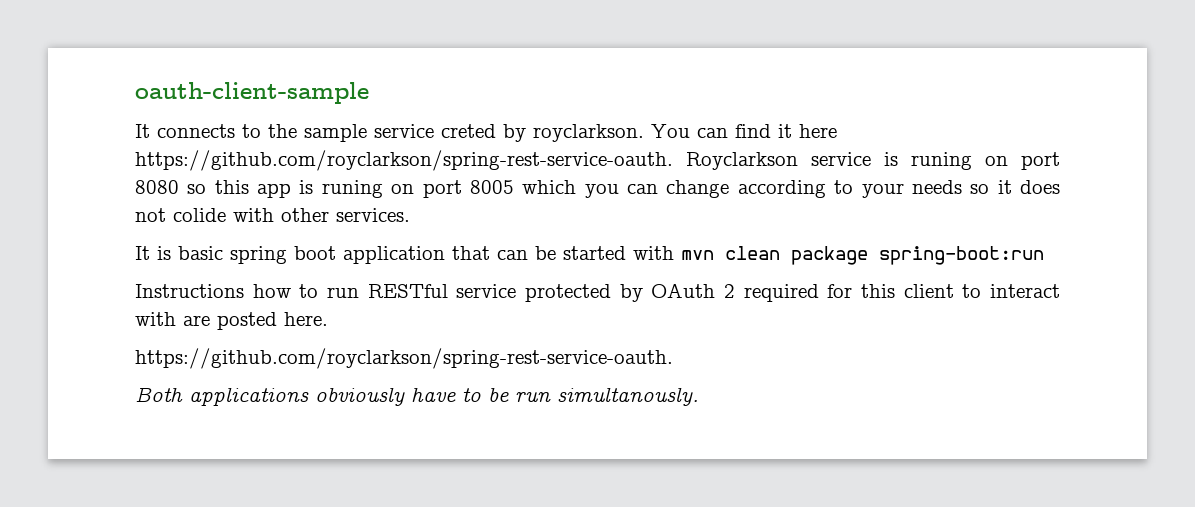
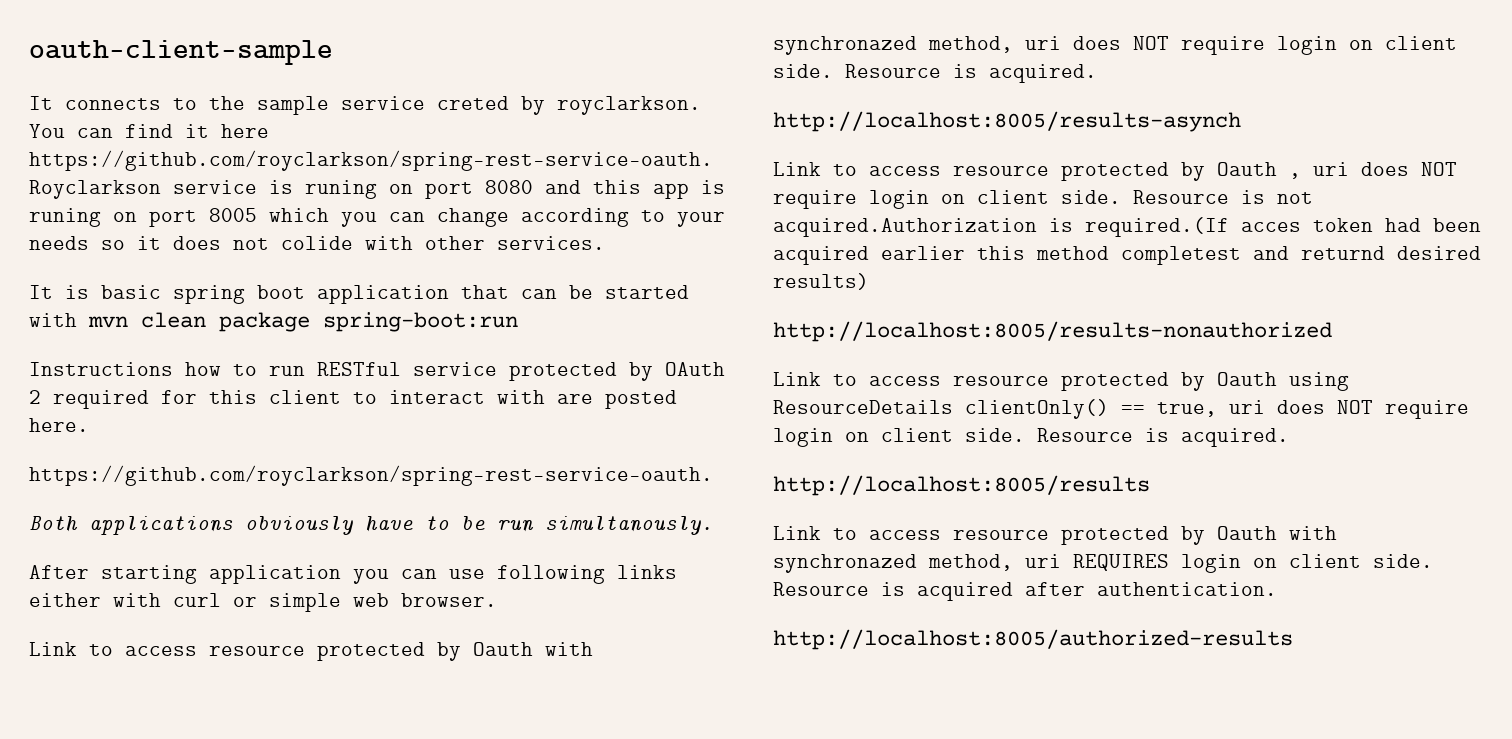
- You can find it here https://github.com/royclarkson/spring-rest-service-oauth. Royclarkson service is runing on port 8080 so this app is runing on port 8005 which you can change according to your needs so it does not colide with other services.
+ You can find it here https://github.com/royclarkson/spring-rest-service-oauth. Royclarkson service is runing on port 8080 and this app is runing on port 8005 which you can change according to your needs so it does not colide with other services.
+ After starting application you can use following links either with curl or simple web browser.
+ Link to access resource protected by Oauth with synchronazed method, uri does NOT require login on client side. Resource is acquired.
+ http://localhost:8005/results-asynch
+ Link to access resource protected by Oauth , uri does NOT require login on client side. Resource is not acquired.Authorization is required.(If acces token had been acquired earlier this method completest and returnd desired results)
+ http://localhost:8005/results-nonauthorized
+ Link to access resource protected by Oauth using ResourceDetails clientOnly() == true, uri does NOT require login on client side. Resource is acquired.
+ http://localhost:8005/results
+ Link to access resource protected by Oauth with synchronazed method, uri REQUIRES login on client side. Resource is acquired after authentication.
+ http://localhost:8005/authorized-results

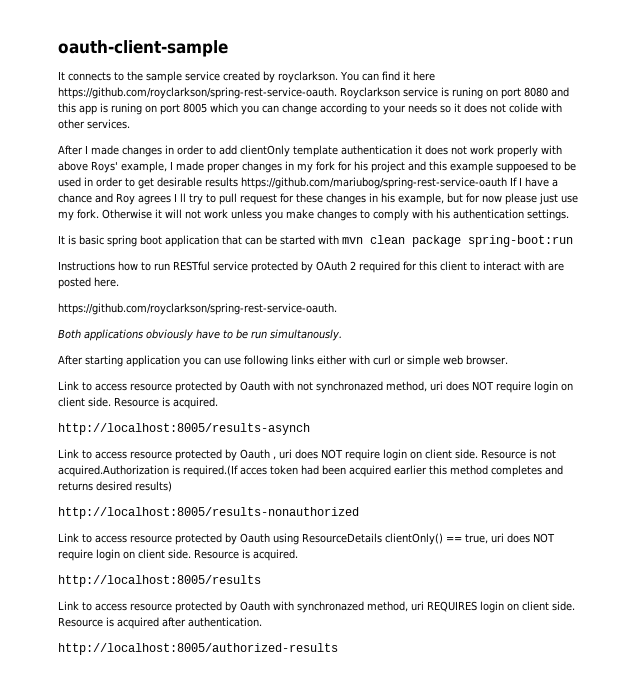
- It connects to the sample service creted by royclarkson.
+ It connects to the sample service created by royclarkson.
+ After I made changes in order to add clientOnly template authentication it does not work properly with above Roys' example, I made proper changes in my fork for his project and this example suppoesed to be used in order to get desirable results https://github.com/mariubog/spring-rest-service-oauth If I have a chance and Roy agrees I ll try to pull request for these changes in his example, but for now please just use my fork. Otherwise it will not work unless you make changes to comply with his authentication settings.
- Link to access resource protected by Oauth with synchronazed method, uri does NOT require login on client side.
+ Link to access resource protected by Oauth with not synchronazed method, uri does NOT require login on client side.
- Resource is not acquired.Authorization is required.(If acces token had been acquired earlier this method completest and returnd desired results)
+ Resource is not acquired.Authorization is required.(If acces token had been acquired earlier this method completes and returns desired results)

